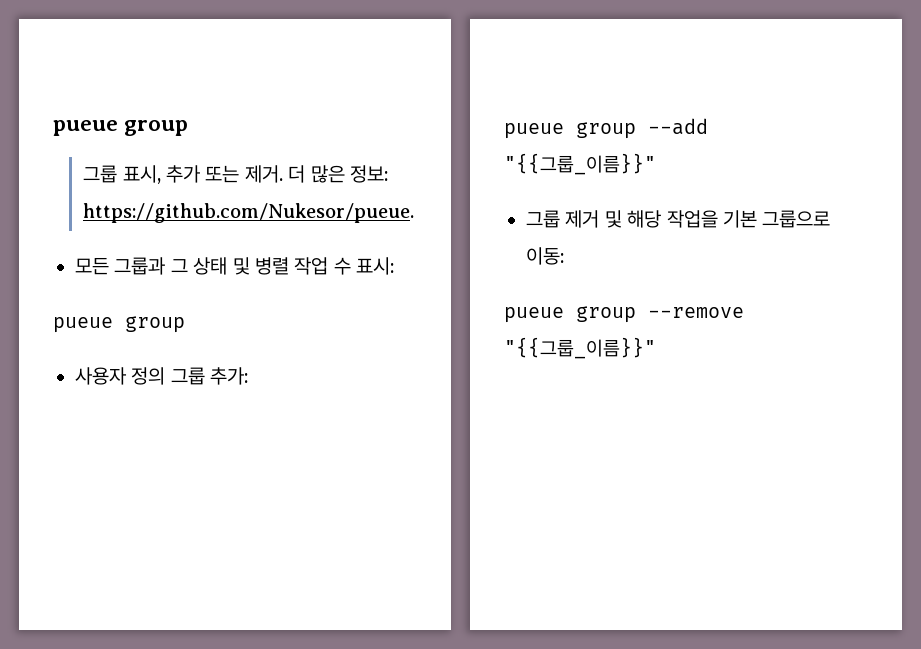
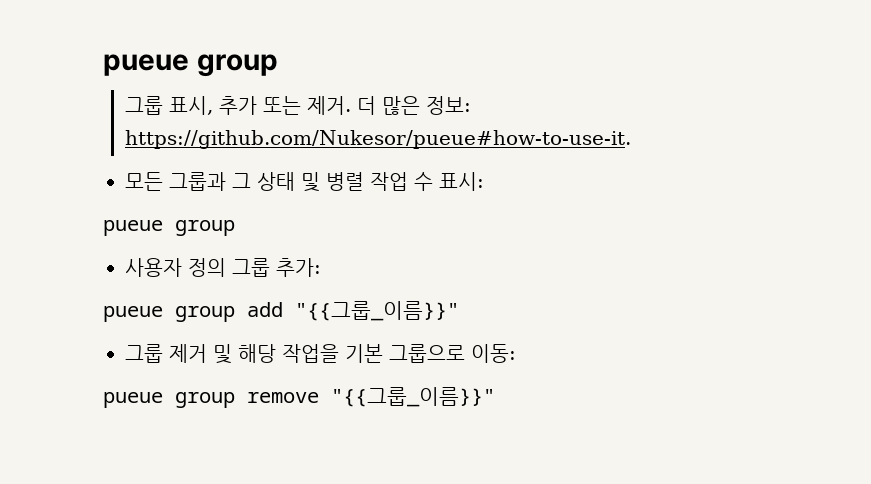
- 더 많은 정보: https://github.com/Nukesor/pueue.
+ 더 많은 정보: https://github.com/Nukesor/pueue#how-to-use-it.
- pueue group --add "{{그룹_이름}}"
+ pueue group add "{{그룹_이름}}"
- pueue group --remove "{{그룹_이름}}"
+ pueue group remove "{{그룹_이름}}"

